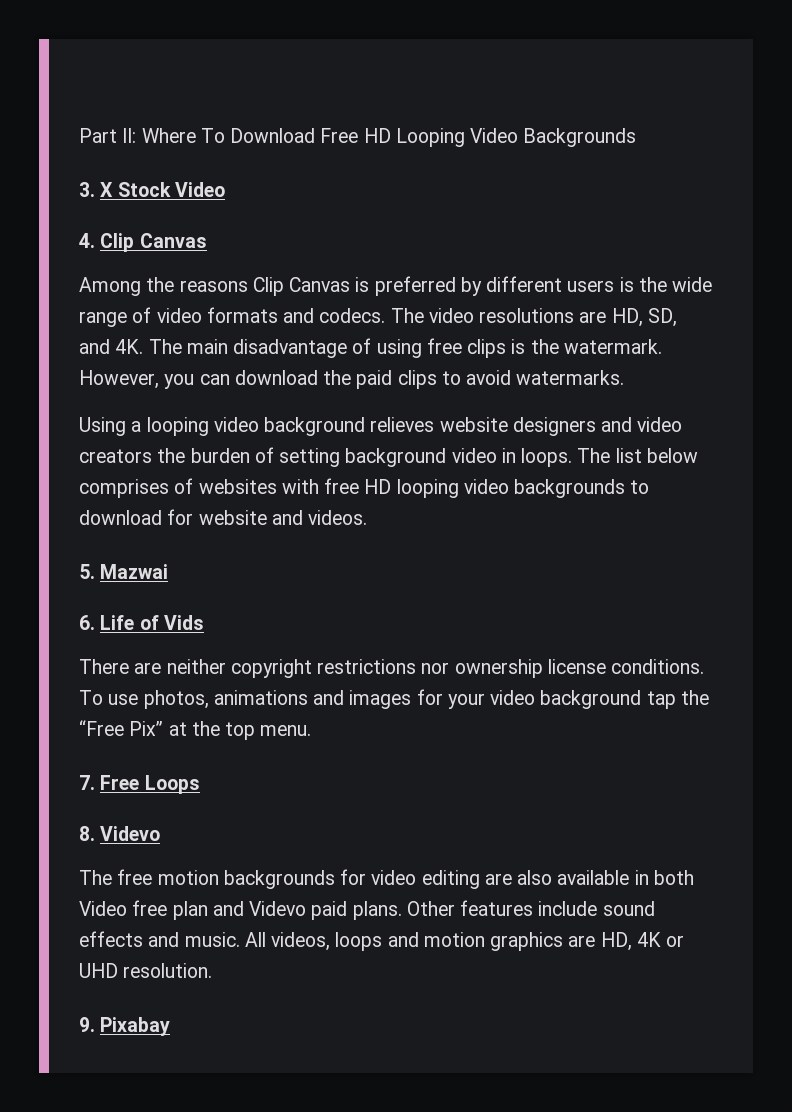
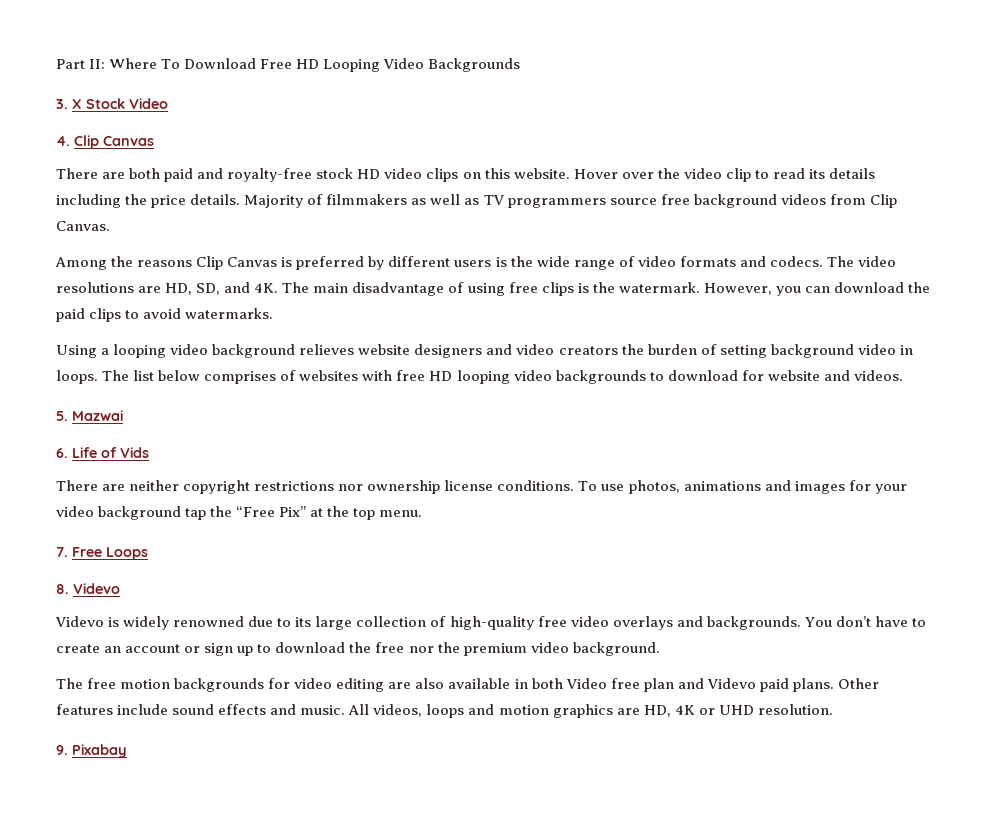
+ There are both paid and royalty-free stock HD video clips on this website. Hover over the video clip to read its details including the price details. Majority of filmmakers as well as TV programmers source free background videos from Clip Canvas.
+ Videvo is widely renowned due to its large collection of high-quality free video overlays and backgrounds. You don’t have to create an account or sign up to download the free nor the premium video background.

